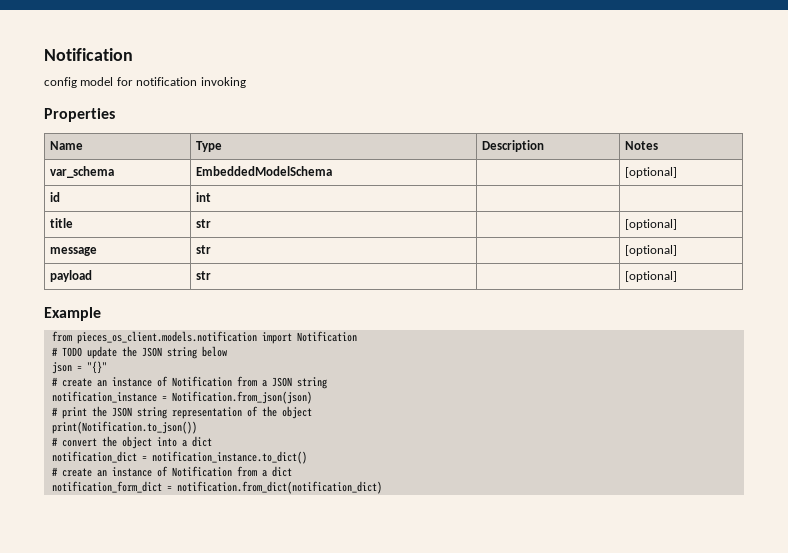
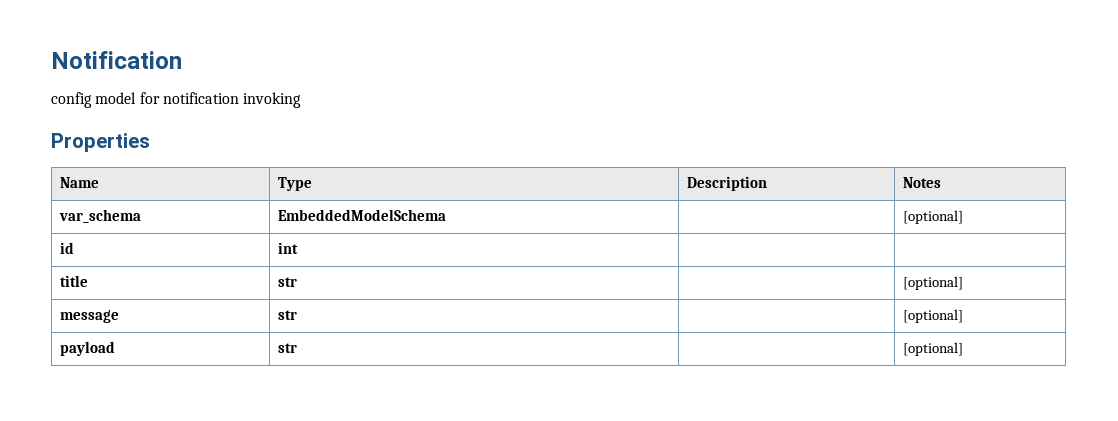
- Example
- from pieces_os_client.models.notification import Notification
- # TODO update the JSON string below
- json = "{}"
- # create an instance of Notification from a JSON string
- notification_instance = Notification.from_json(json)
- # print the JSON string representation of the object
- print(Notification.to_json())
- # convert the object into a dict
- notification_dict = notification_instance.to_dict()
- # create an instance of Notification from a dict
- notification_form_dict = notification.from_dict(notification_dict)

